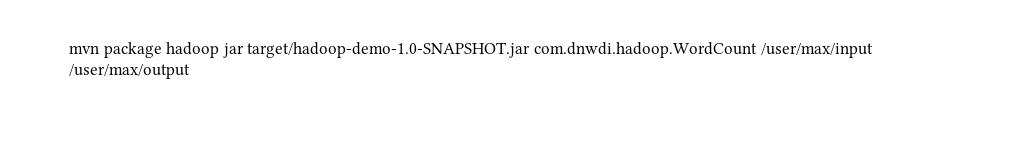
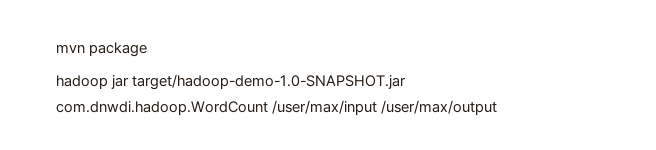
- mvn package hadoop jar target/hadoop-demo-1.0-SNAPSHOT.jar com.dnwdi.hadoop.WordCount /user/max/input /user/max/output
+ mvn package
+ hadoop jar target/hadoop-demo-1.0-SNAPSHOT.jar com.dnwdi.hadoop.WordCount /user/max/input /user/max/output

